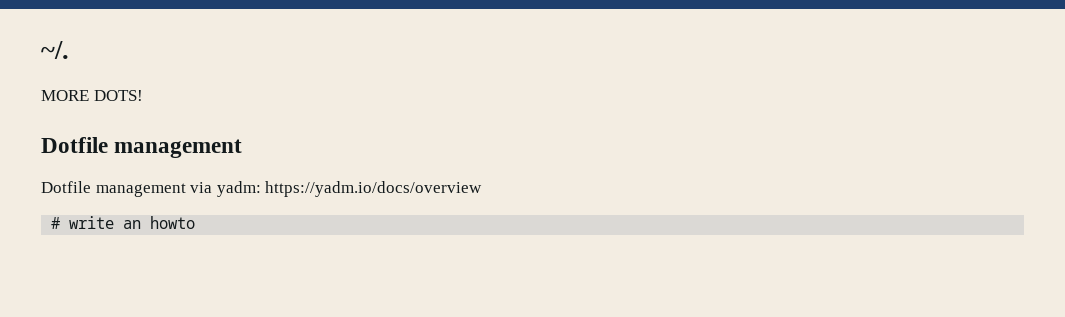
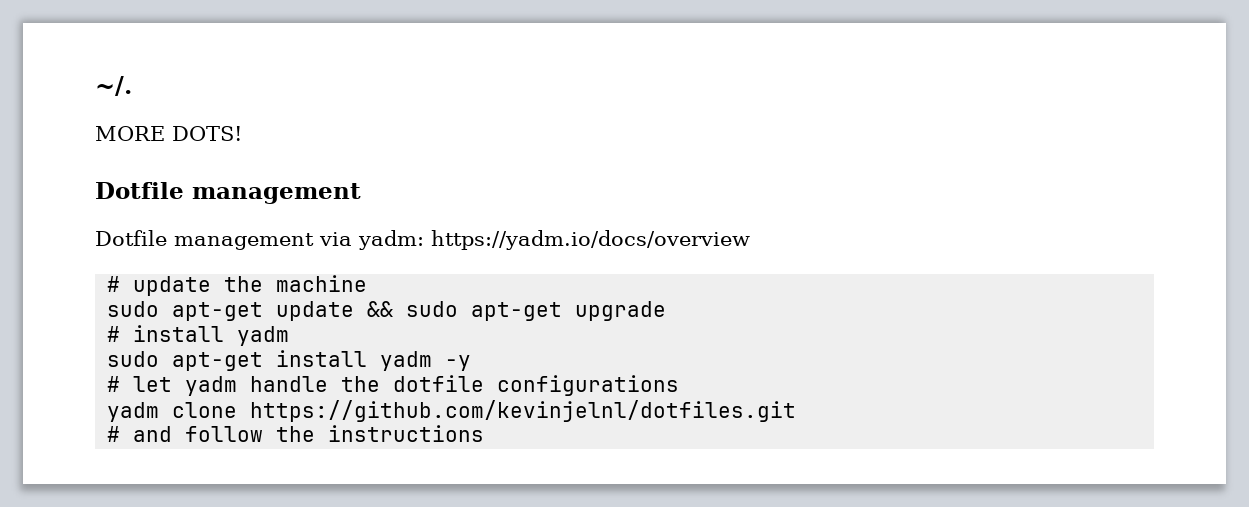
- # write an howto
+ # update the machine
+ sudo apt-get update && sudo apt-get upgrade
+ # install yadm
+ sudo apt-get install yadm -y
+ # let yadm handle the dotfile configurations
+ yadm clone https://github.com/kevinjelnl/dotfiles.git
+ # and follow the instructions

